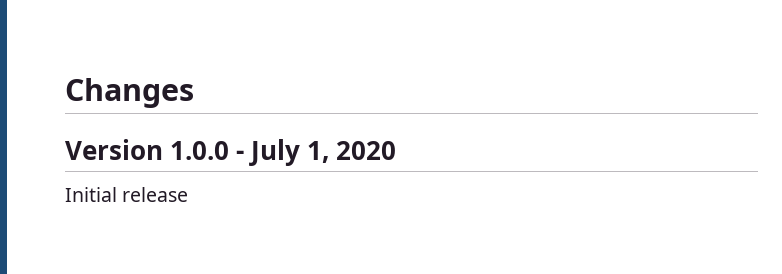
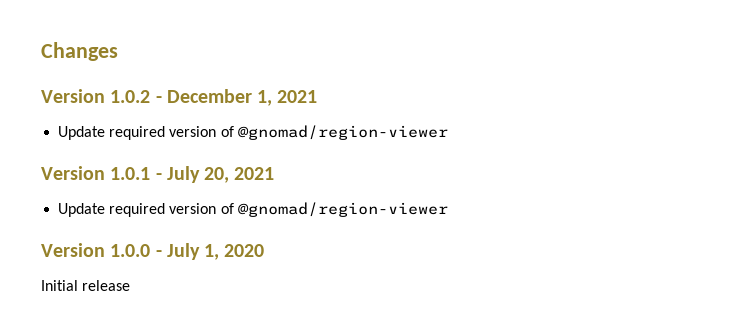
+ Version 1.0.2 - December 1, 2021
+ Update required version of @gnomad/region-viewer
+ Version 1.0.1 - July 20, 2021
+ Update required version of @gnomad/region-viewer

